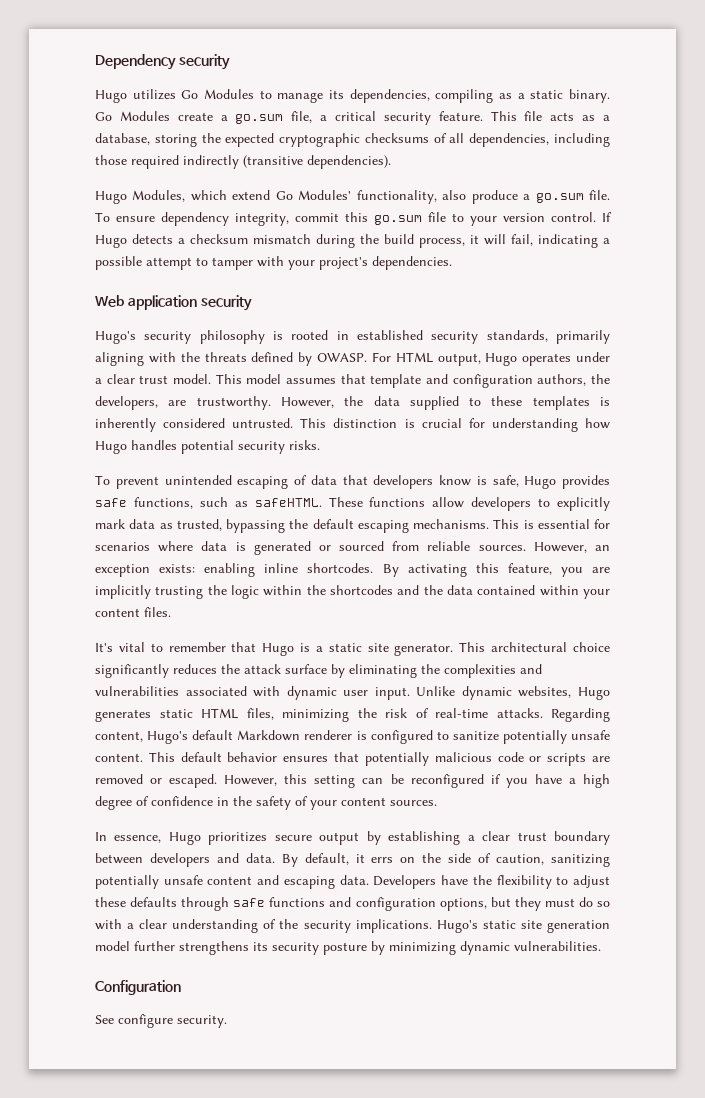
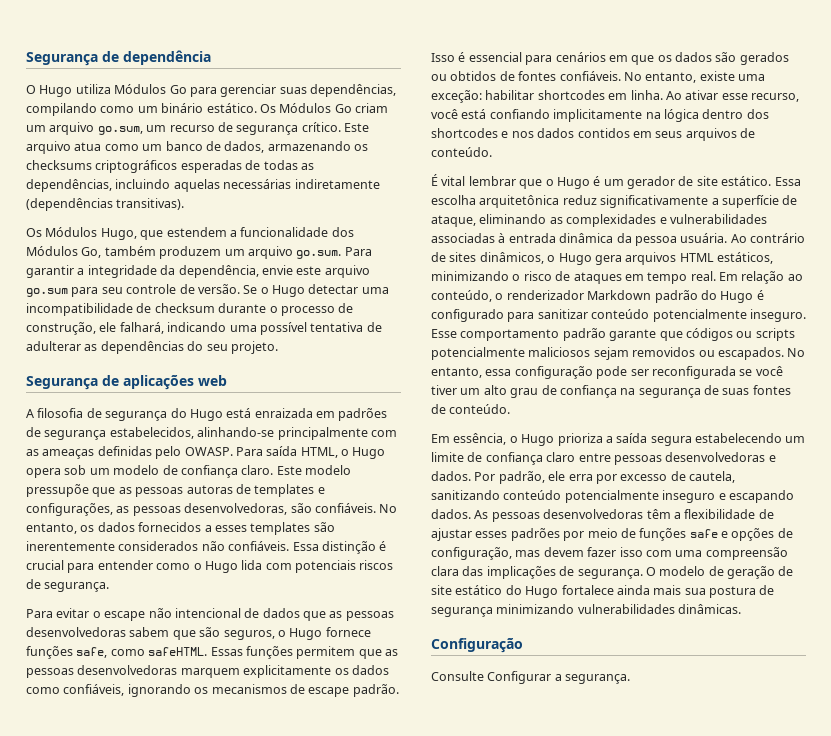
- Dependency security
- Hugo utilizes Go Modules to manage its dependencies, compiling as a static binary. Go Modules create a go.sum file, a critical security feature. This file acts as a database, storing the expected cryptographic checksums of all dependencies, including those required indirectly (transitive dependencies).
- Hugo Modules, which extend Go Modules' functionality, also produce a go.sum file. To ensure dependency integrity, commit this go.sum file to your version control. If Hugo detects a checksum mismatch during the build process, it will fail, indicating a possible attempt to tamper with your project's dependencies.
- Web application security
- Hugo's security philosophy is rooted in established security standards, primarily aligning with the threats defined by OWASP. For HTML output, Hugo operates under a clear trust model. This model assumes that template and configuration authors, the developers, are trustworthy. However, the data supplied to these templates is inherently considered untrusted. This distinction is crucial for understanding how Hugo handles potential security risks.
- To prevent unintended escaping of data that developers know is safe, Hugo provides safe functions, such as safeHTML. These functions allow developers to explicitly mark data as trusted, bypassing the default escaping mechanisms. This is essential for scenarios where data is generated or sourced from reliable sources. However, an exception exists: enabling inline shortcodes. By activating this feature, you are implicitly trusting the logic within the shortcodes and the data contained within your content files.
- It's vital to remember that Hugo is a static site generator. This architectural choice significantly reduces the attack surface by eliminating the complexities and vulnerabilities associated with dynamic user input. Unlike dynamic websites, Hugo generates static HTML files, minimizing the risk of real-time attacks. Regarding content, Hugo's default Markdown renderer is configured to sanitize potentially unsafe content. This default behavior ensures that potentially malicious code or scripts are removed or escaped. However, this setting can be reconfigured if you have a high degree of confidence in the safety of your content sources.
- In essence, Hugo prioritizes secure output by establishing a clear trust boundary between developers and data. By default, it errs on the side of caution, sanitizing potentially unsafe content and escaping data. Developers have the flexibility to adjust these defaults through safe functions and configuration options, but they must do so with a clear understanding of the security implications. Hugo's static site generation model further strengthens its security posture by minimizing dynamic vulnerabilities.
- Configuration
- See configure security.
+ Segurança de dependência
+ O Hugo utiliza Módulos Go para gerenciar suas dependências, compilando como um binário estático. Os Módulos Go criam um arquivo go.sum, um recurso de segurança crítico. Este arquivo atua como um banco de dados, armazenando os checksums criptográficos esperadas de todas as dependências, incluindo aquelas necessárias indiretamente (dependências transitivas).
+ Os Módulos Hugo, que estendem a funcionalidade dos Módulos Go, também produzem um arquivo go.sum. Para garantir a integridade da dependência, envie este arquivo go.sum para seu controle de versão. Se o Hugo detectar uma incompatibilidade de checksum durante o processo de construção, ele falhará, indicando uma possível tentativa de adulterar as dependências do seu projeto.
+ Segurança de aplicações web
+ A filosofia de segurança do Hugo está enraizada em padrões de segurança estabelecidos, alinhando-se principalmente com as ameaças definidas pelo OWASP. Para saída HTML, o Hugo opera sob um modelo de confiança claro. Este modelo pressupõe que as pessoas autoras de templates e configurações, as pessoas desenvolvedoras, são confiáveis. No entanto, os dados fornecidos a esses templates são inerentemente considerados não confiáveis. Essa distinção é crucial para entender como o Hugo lida com potenciais riscos de segurança.
+ Para evitar o escape não intencional de dados que as pessoas desenvolvedoras sabem que são seguros, o Hugo fornece funções safe, como safeHTML. Essas funções permitem que as pessoas desenvolvedoras marquem explicitamente os dados como confiáveis, ignorando os mecanismos de escape padrão. Isso é essencial para cenários em que os dados são gerados ou obtidos de fontes confiáveis. No entanto, existe uma exceção: habilitar shortcodes em linha. Ao ativar esse recurso, você está confiando implicitamente na lógica dentro dos shortcodes e nos dados contidos em seus arquivos de conteúdo.
+ É vital lembrar que o Hugo é um gerador de site estático. Essa escolha arquitetônica reduz significativamente a superfície de ataque, eliminando as complexidades e vulnerabilidades associadas à entrada dinâmica da pessoa usuária. Ao contrário de sites dinâmicos, o Hugo gera arquivos HTML estáticos, minimizando o risco de ataques em tempo real. Em relação ao conteúdo, o renderizador Markdown padrão do Hugo é configurado para sanitizar conteúdo potencialmente inseguro. Esse comportamento padrão garante que códigos ou scripts potencialmente maliciosos sejam removidos ou escapados. No entanto, essa configuração pode ser reconfigurada se você tiver um alto grau de confiança na segurança de suas fontes de conteúdo.
+ Em essência, o Hugo prioriza a saída segura estabelecendo um limite de confiança claro entre pessoas desenvolvedoras e dados. Por padrão, ele erra por excesso de cautela, sanitizando conteúdo potencialmente inseguro e escapando dados. As pessoas desenvolvedoras têm a flexibilidade de ajustar esses padrões por meio de funções safe e opções de configuração, mas devem fazer isso com uma compreensão clara das implicações de segurança. O modelo de geração de site estático do Hugo fortalece ainda mais sua postura de segurança minimizando vulnerabilidades dinâmicas.
+ Configuração
+ Consulte Configurar a segurança.

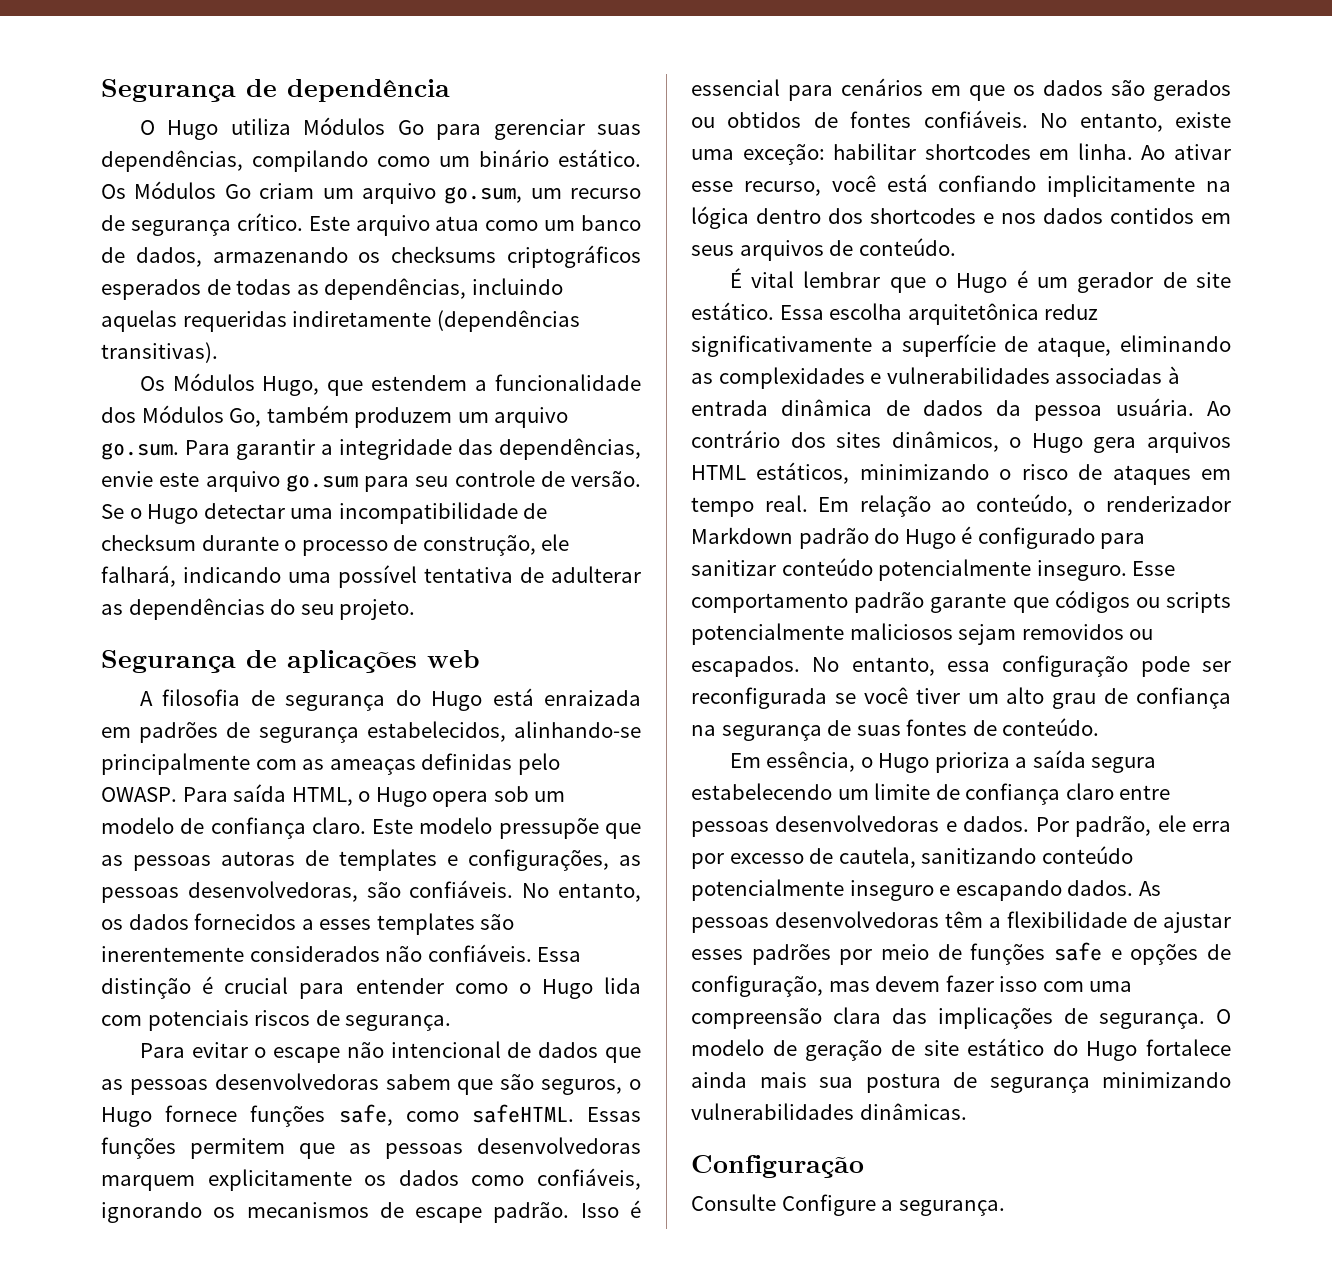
- Este arquivo atua como um banco de dados, armazenando os checksums criptográficos esperadas de todas as dependências, incluindo aquelas necessárias indiretamente (dependências transitivas).
+ Este arquivo atua como um banco de dados, armazenando os checksums criptográficos esperados de todas as dependências, incluindo aquelas requeridas indiretamente (dependências transitivas).
- Os Módulos Hugo, que estendem a funcionalidade dos Módulos Go, também produzem um arquivo go.sum. Para garantir a integridade da dependência, envie este arquivo go.sum para seu controle de versão.
+ Os Módulos Hugo, que estendem a funcionalidade dos Módulos Go, também produzem um arquivo go.sum. Para garantir a integridade das dependências, envie este arquivo go.sum para seu controle de versão.
- Essa escolha arquitetônica reduz significativamente a superfície de ataque, eliminando as complexidades e vulnerabilidades associadas à entrada dinâmica da pessoa usuária.
+ Essa escolha arquitetônica reduz significativamente a superfície de ataque, eliminando as complexidades e vulnerabilidades associadas à entrada dinâmica de dados da pessoa usuária.
- Ao contrário de sites dinâmicos, o Hugo gera arquivos HTML estáticos, minimizando o risco de ataques em tempo real.
+ Ao contrário dos sites dinâmicos, o Hugo gera arquivos HTML estáticos, minimizando o risco de ataques em tempo real.
- Consulte Configurar a segurança.
+ Consulte Configure a segurança.

